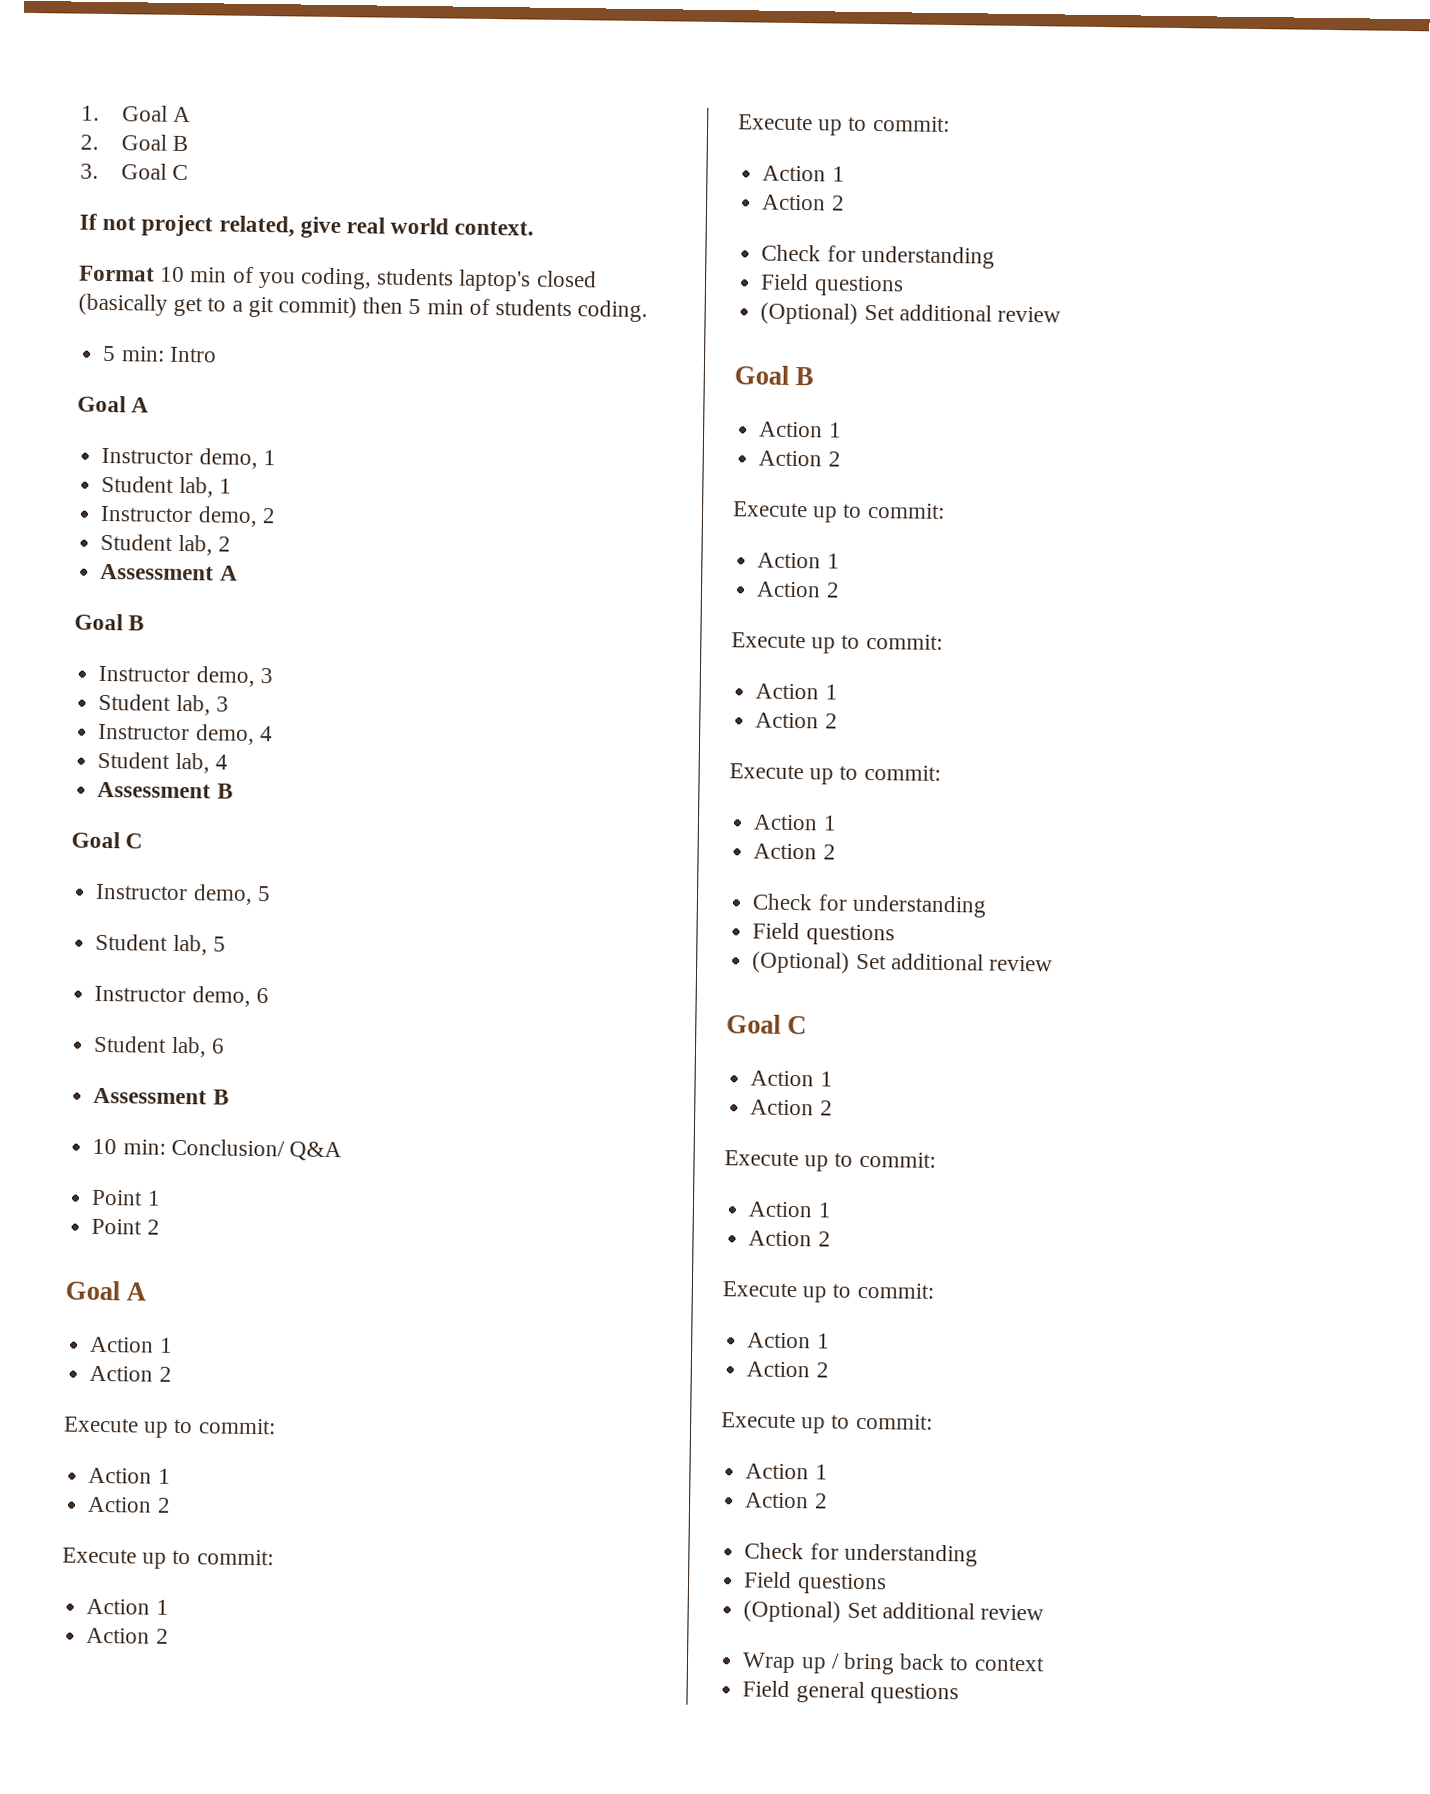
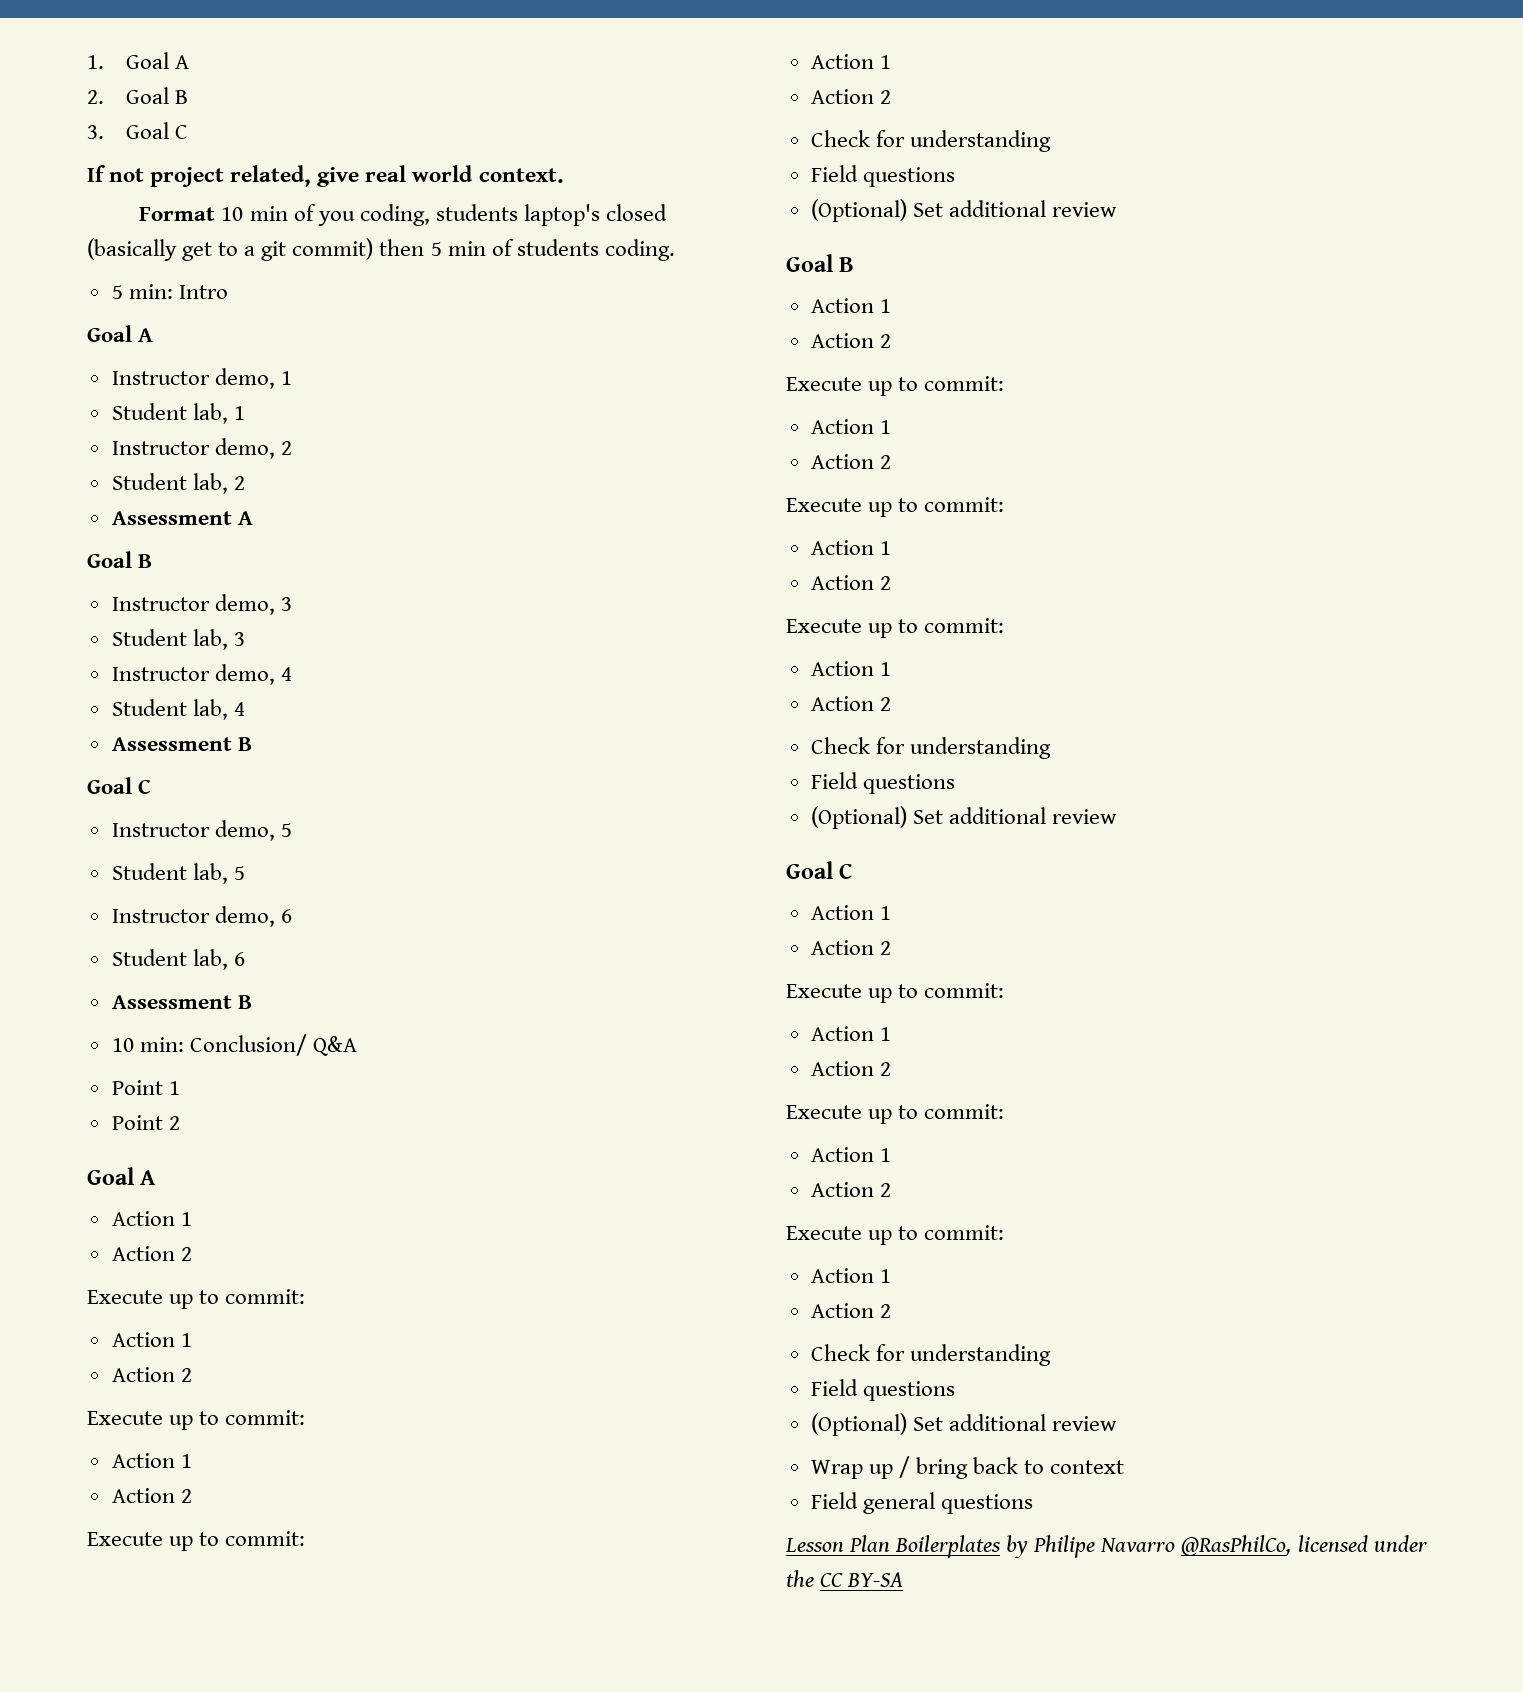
+ Lesson Plan Boilerplates by Philipe Navarro @RasPhilCo, licensed under the CC BY-SA

